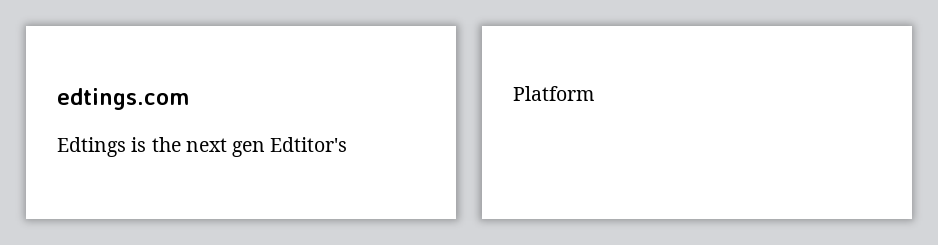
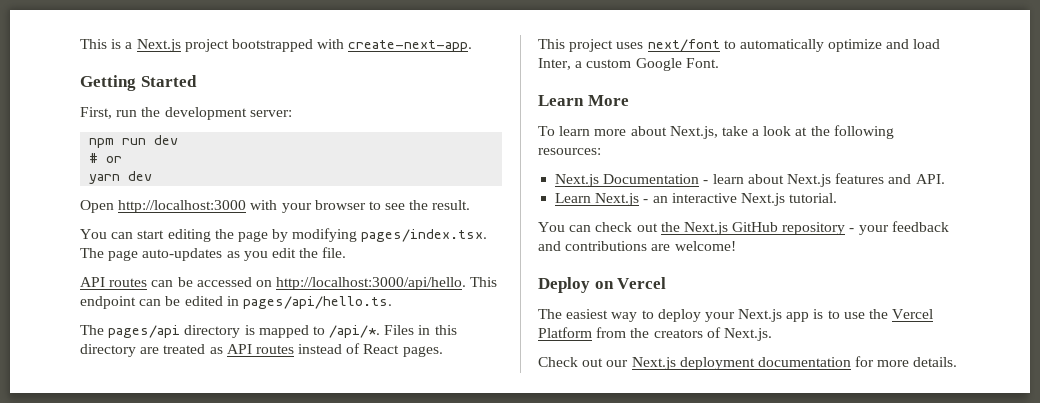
- edtings.com
- Edtings is the next gen Edtitor's Platform
+ This is a Next.js project bootstrapped with create-next-app.
+ Getting Started
+ First, run the development server:
+ npm run dev
+ # or
+ yarn dev
+ Open http://localhost:3000 with your browser to see the result.
+ You can start editing the page by modifying pages/index.tsx. The page auto-updates as you edit the file.
+ API routes can be accessed on http://localhost:3000/api/hello. This endpoint can be edited in pages/api/hello.ts.
+ The pages/api directory is mapped to /api/*. Files in this directory are treated as API routes instead of React pages.
+ This project uses next/font to automatically optimize and load Inter, a custom Google Font.
+ Learn More
+ To learn more about Next.js, take a look at the following resources:
+ Next.js Documentation - learn about Next.js features and API.
+ Learn Next.js - an interactive Next.js tutorial.
+ You can check out the Next.js GitHub repository - your feedback and contributions are welcome!
+ Deploy on Vercel
+ The easiest way to deploy your Next.js app is to use the Vercel Platform from the creators of Next.js.
+ Check out our Next.js deployment documentation for more details.

